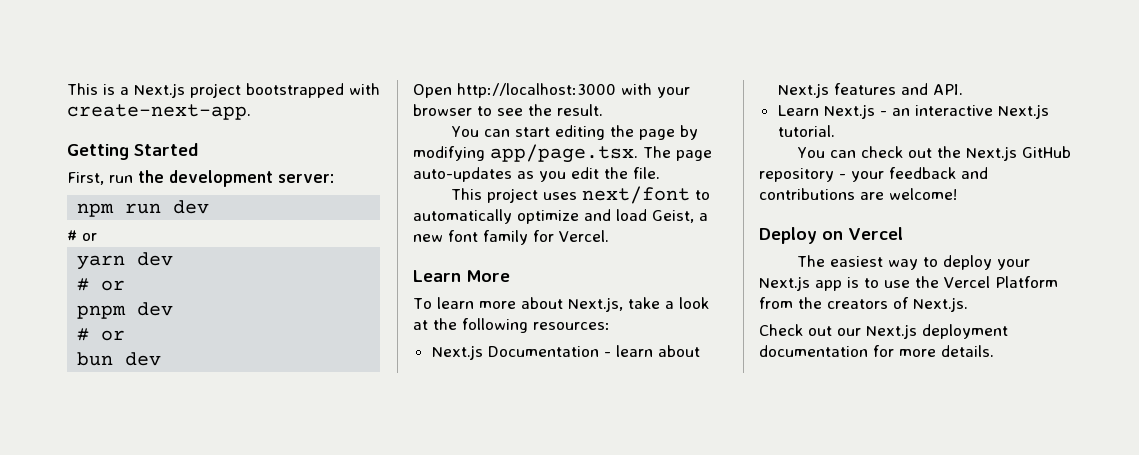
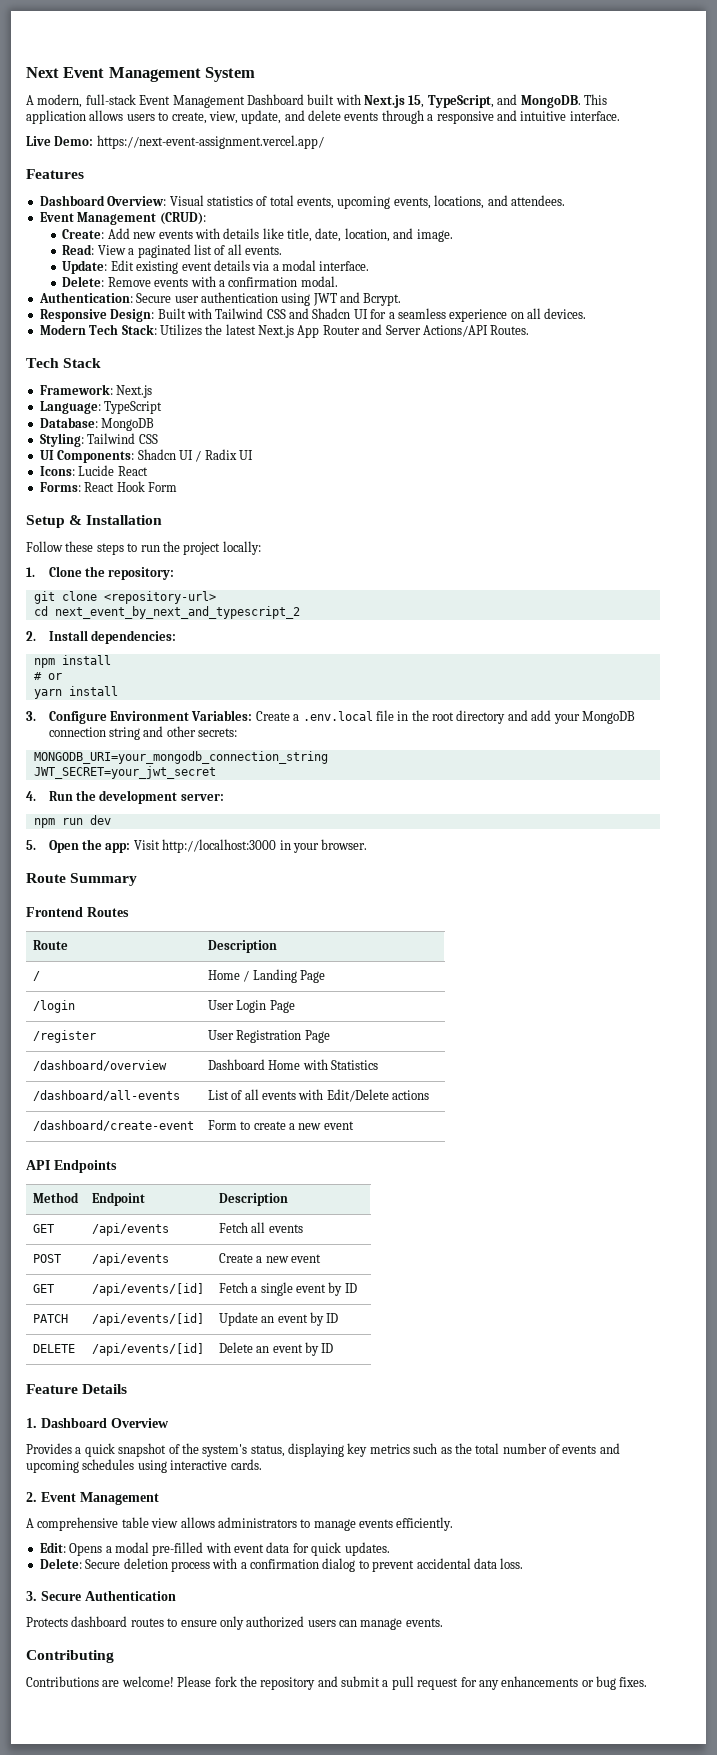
- This is a Next.js project bootstrapped with create-next-app.
- Getting Started
- First, run the development server:
+ Next Event Management System
+ A modern, full-stack Event Management Dashboard built with Next.js 15, TypeScript, and MongoDB. This application allows users to create, view, update, and delete events through a responsive and intuitive interface.
+ Live Demo: https://next-event-assignment.vercel.app/
+ Features
+ Dashboard Overview: Visual statistics of total events, upcoming events, locations, and attendees.
+ Event Management (CRUD):
+ Create: Add new events with details like title, date, location, and image.
+ Read: View a paginated list of all events.
+ Update: Edit existing event details via a modal interface.
+ Delete: Remove events with a confirmation modal.
+ Authentication: Secure user authentication using JWT and Bcrypt.
+ Responsive Design: Built with Tailwind CSS and Shadcn UI for a seamless experience on all devices.
+ Modern Tech Stack: Utilizes the latest Next.js App Router and Server Actions/API Routes.
+ Tech Stack
+ Framework: Next.js
+ Language: TypeScript
+ Database: MongoDB
+ Styling: Tailwind CSS
+ UI Components: Shadcn UI / Radix UI
+ Icons: Lucide React
+ Forms: React Hook Form
+ Setup & Installation
+ Follow these steps to run the project locally:
+ 1. Clone the repository:
+ git clone <repository-url>
+ cd next_event_by_next_and_typescript_2
+ 2. Install dependencies:
+ npm install
+ # or
+ yarn install
+ 3. Configure Environment Variables: Create a .env.local file in the root directory and add your MongoDB connection string and other secrets:
+ MONGODB_URI=your_mongodb_connection_string
+ JWT_SECRET=your_jwt_secret
+ 4. Run the development server:
  npm run dev
- # or
- yarn dev
- # or
- pnpm dev
- # or
- bun dev
- Open http://localhost:3000 with your browser to see the result.
- You can start editing the page by modifying app/page.tsx. The page auto-updates as you edit the file.
- This project uses next/font to automatically optimize and load Geist, a new font family for Vercel.
- Learn More
- To learn more about Next.js, take a look at the following resources:
- Next.js Documentation - learn about Next.js features and API.
- Learn Next.js - an interactive Next.js tutorial.
- You can check out the Next.js GitHub repository - your feedback and contributions are welcome!
- Deploy on Vercel
- The easiest way to deploy your Next.js app is to use the Vercel Platform from the creators of Next.js.
- Check out our Next.js deployment documentation for more details.
+ 5. Open the app: Visit http://localhost:3000 in your browser.
+ Route Summary
+ Frontend Routes
+ Route | Description
+ / | Home / Landing Page
+ /login | User Login Page
+ /register | User Registration Page
+ /dashboard/overview | Dashboard Home with Statistics
+ /dashboard/all-events | List of all events with Edit/Delete actions
+ /dashboard/create-event | Form to create a new event
+ API Endpoints
+ Method | Endpoint | Description
+ GET | /api/events | Fetch all events
+ POST | /api/events | Create a new event
+ GET | /api/events/[id] | Fetch a single event by ID
+ PATCH | /api/events/[id] | Update an event by ID
+ DELETE | /api/events/[id] | Delete an event by ID
+ Feature Details
+ 1. Dashboard Overview
+ Provides a quick snapshot of the system's status, displaying key metrics such as the total number of events and upcoming schedules using interactive cards.
+ 2. Event Management
+ A comprehensive table view allows administrators to manage events efficiently.
+ Edit: Opens a modal pre-filled with event data for quick updates.
+ Delete: Secure deletion process with a confirmation dialog to prevent accidental data loss.
+ 3. Secure Authentication
+ Protects dashboard routes to ensure only authorized users can manage events.
+ Contributing
+ Contributions are welcome! Please fork the repository and submit a pull request for any enhancements or bug fixes.

